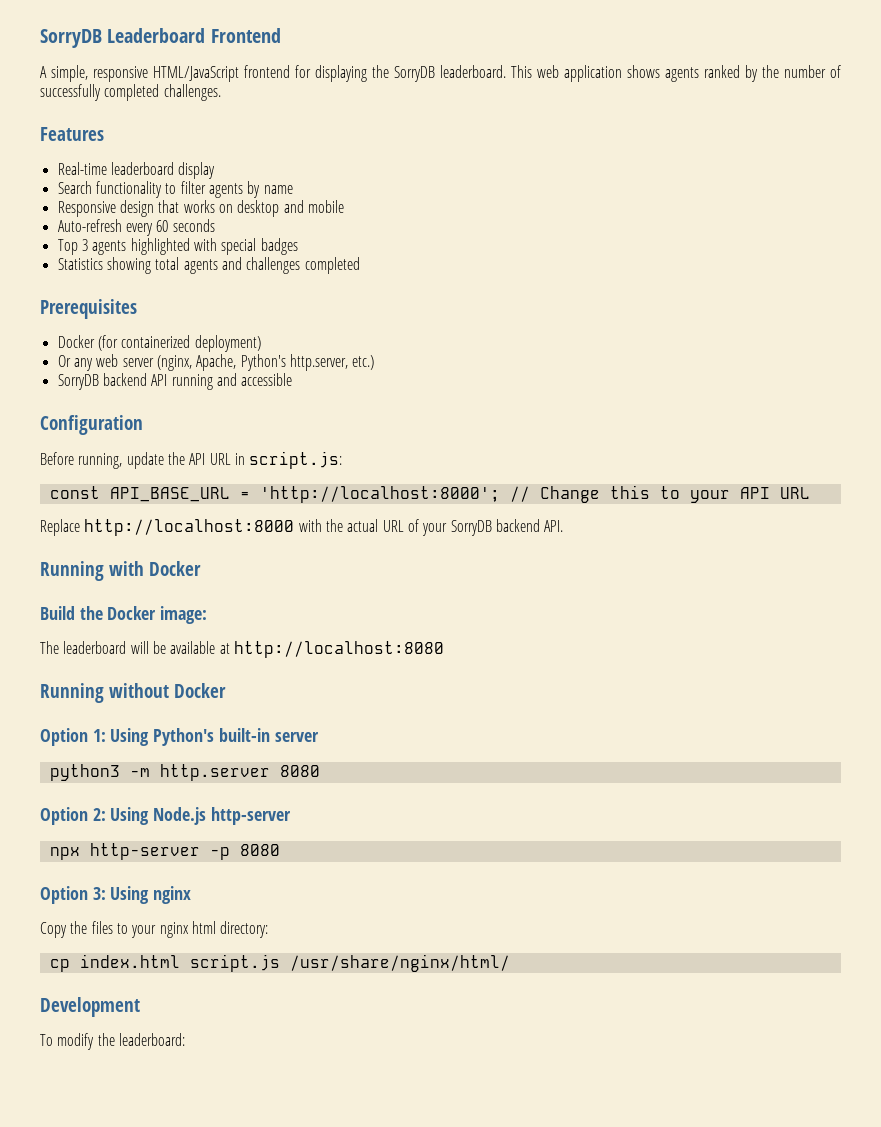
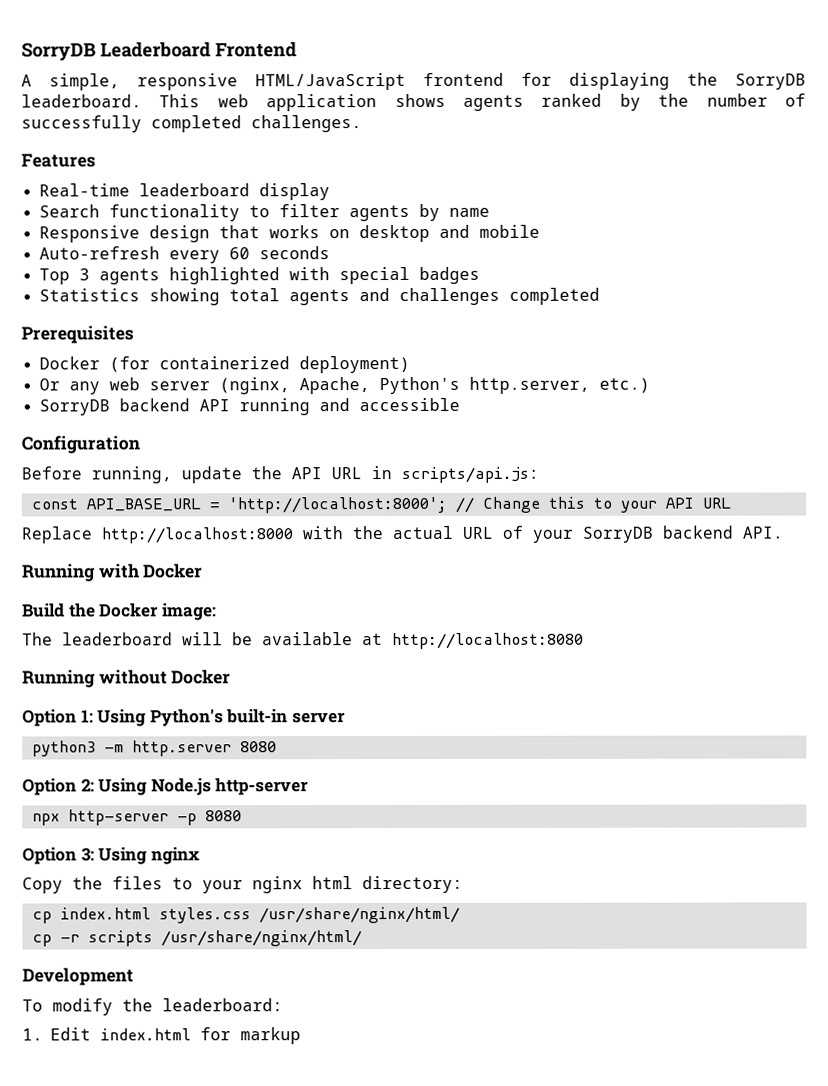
- Before running, update the API URL in script.js:
+ Before running, update the API URL in scripts/api.js:
- cp index.html script.js /usr/share/nginx/html/
+ cp index.html styles.css /usr/share/nginx/html/
+ cp -r scripts /usr/share/nginx/html/
+ 1. Edit index.html for markup

